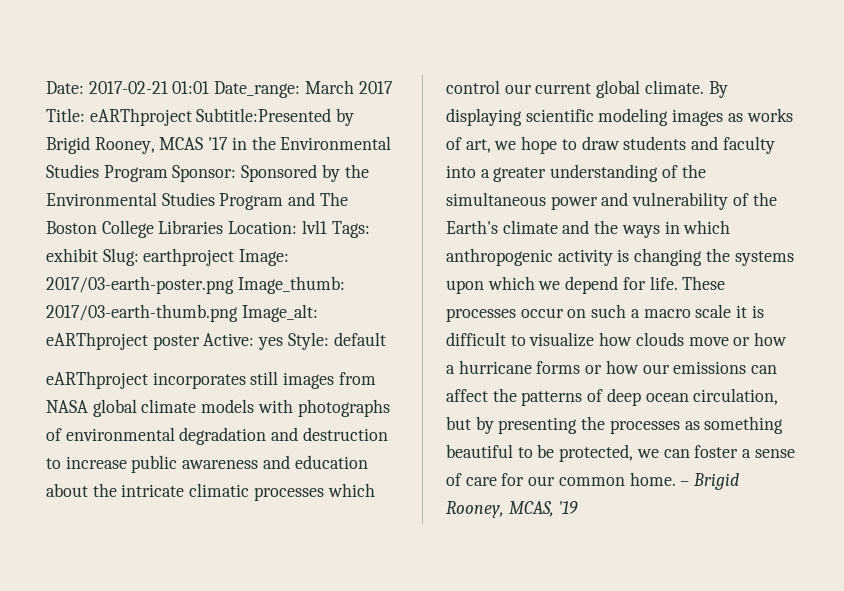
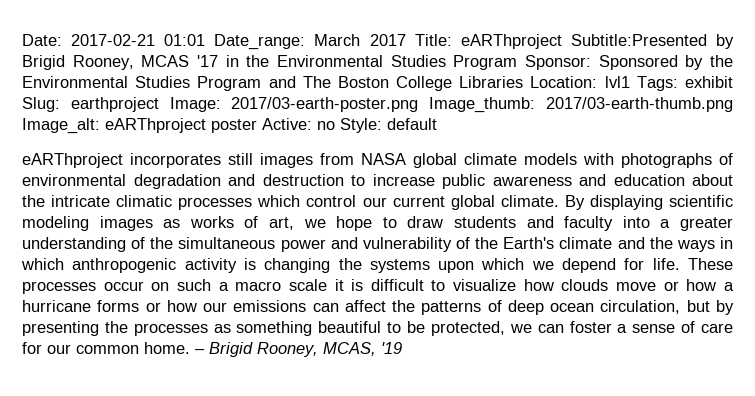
- Date: 2017-02-21 01:01 Date_range: March 2017 Title: eARThproject Subtitle:Presented by Brigid Rooney, MCAS '17 in the Environmental Studies Program Sponsor: Sponsored by the Environmental Studies Program and The Boston College Libraries Location: lvl1 Tags: exhibit Slug: earthproject Image: 2017/03-earth-poster.png Image_thumb: 2017/03-earth-thumb.png Image_alt: eARThproject poster Active: yes Style: default
+ Date: 2017-02-21 01:01 Date_range: March 2017 Title: eARThproject Subtitle:Presented by Brigid Rooney, MCAS '17 in the Environmental Studies Program Sponsor: Sponsored by the Environmental Studies Program and The Boston College Libraries Location: lvl1 Tags: exhibit Slug: earthproject Image: 2017/03-earth-poster.png Image_thumb: 2017/03-earth-thumb.png Image_alt: eARThproject poster Active: no Style: default

